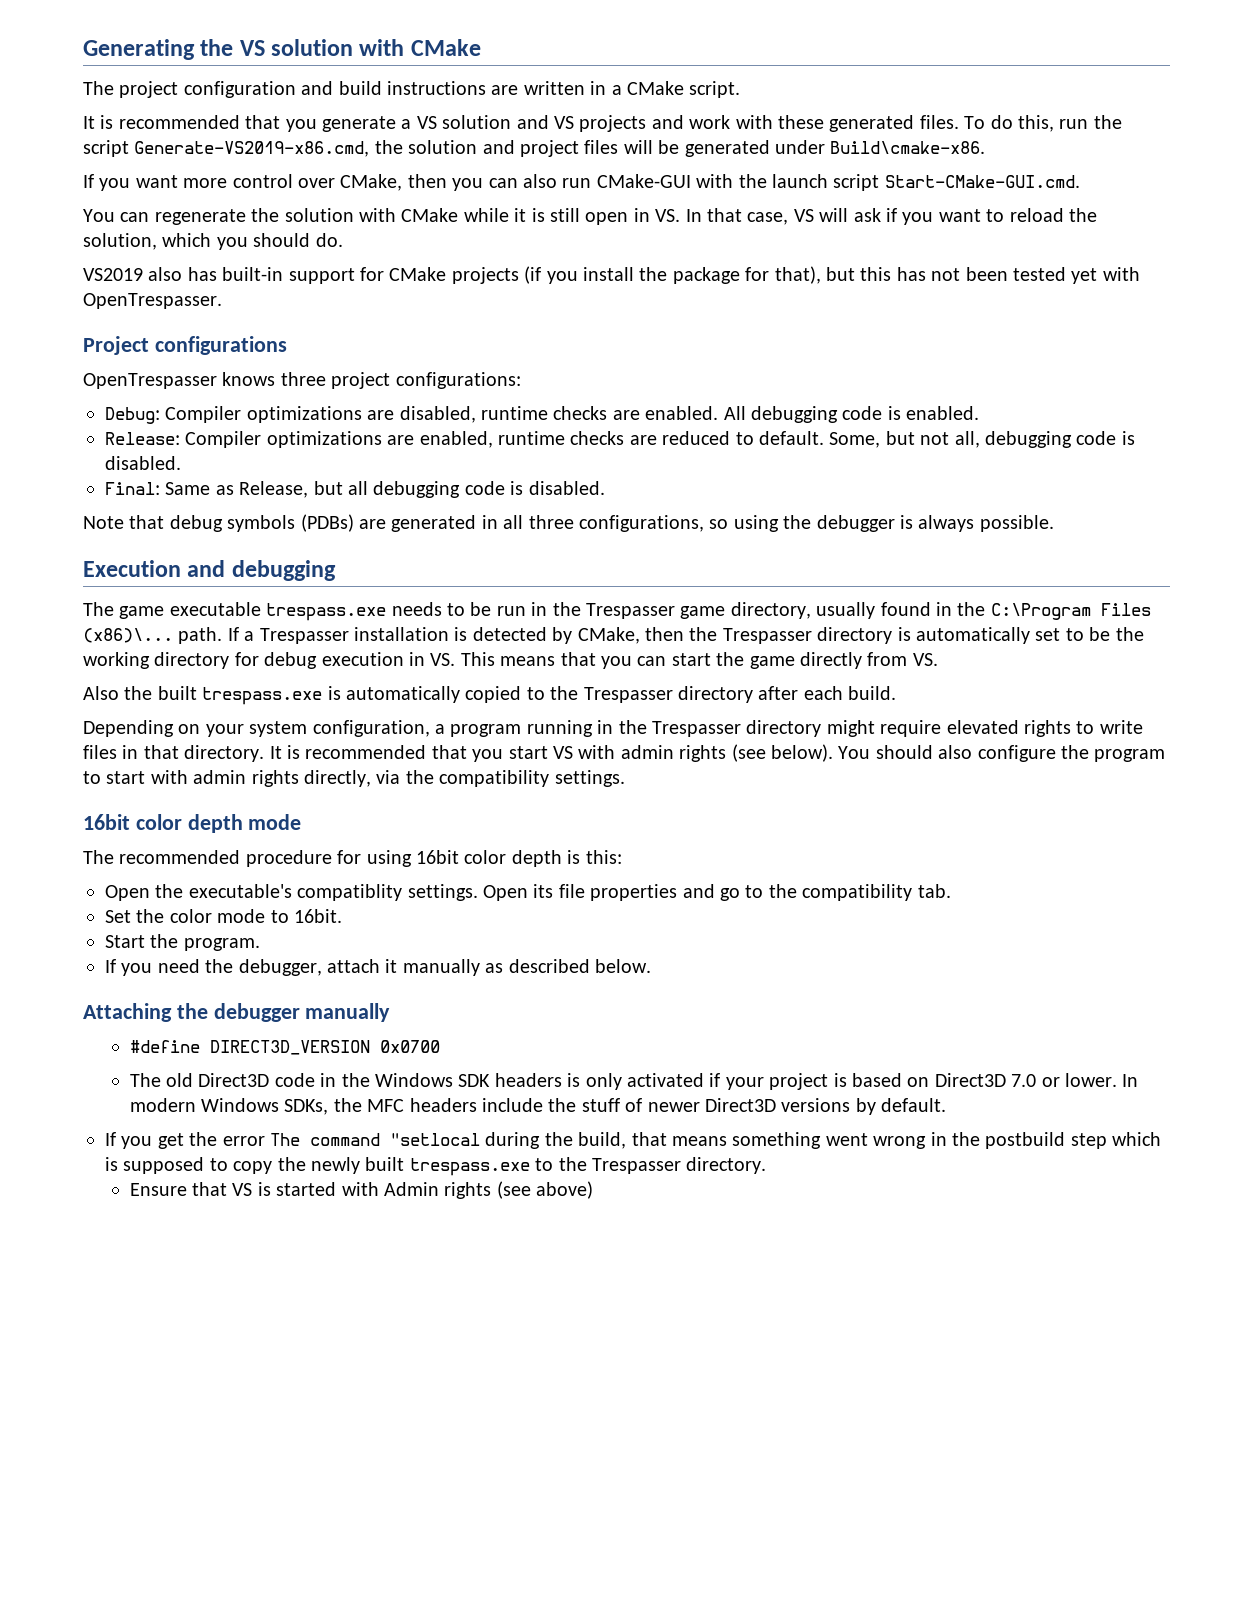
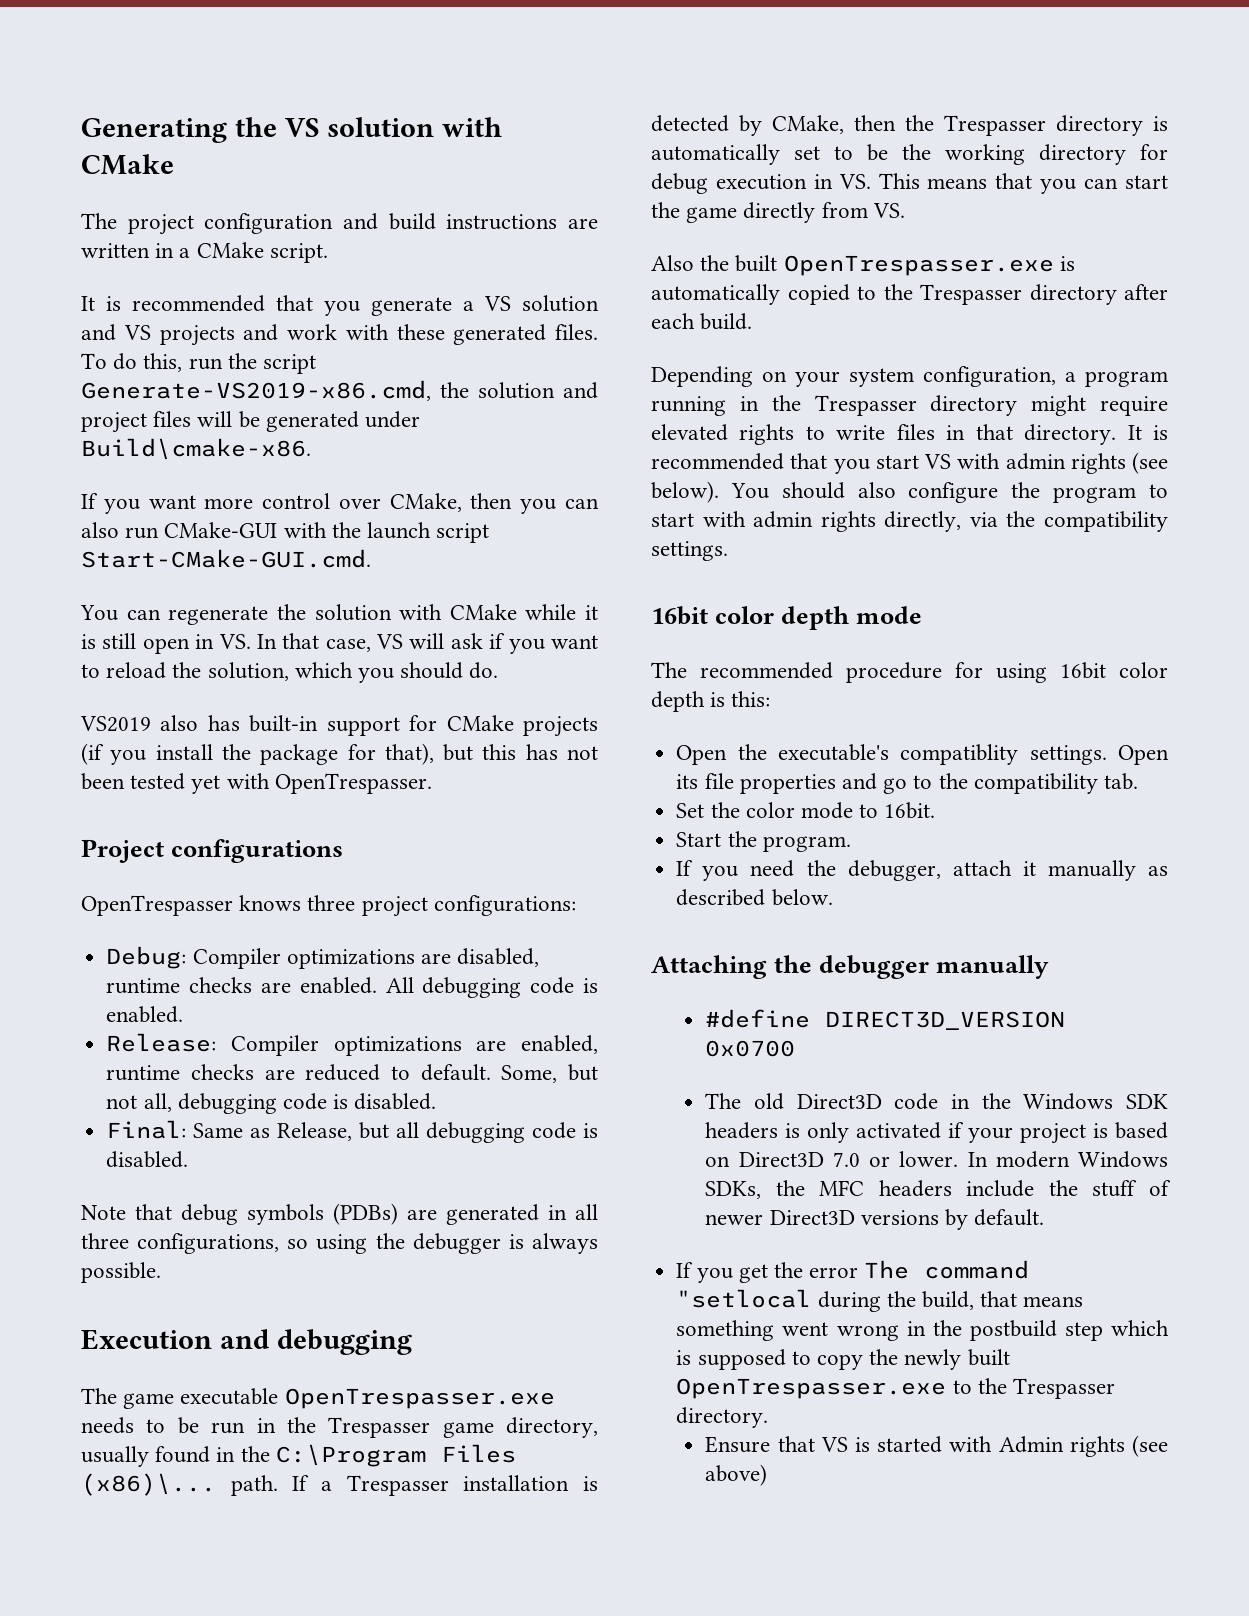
- The game executable trespass.exe needs to be run in the Trespasser game directory, usually found in the C:\Program Files (x86)\... path.
+ The game executable OpenTrespasser.exe needs to be run in the Trespasser game directory, usually found in the C:\Program Files (x86)\... path.
- Also the built trespass.exe is automatically copied to the Trespasser directory after each build.
+ Also the built OpenTrespasser.exe is automatically copied to the Trespasser directory after each build.
- If you get the error The command "setlocal during the build, that means something went wrong in the postbuild step which is supposed to copy the newly built trespass.exe to the Trespasser directory.
+ If you get the error The command "setlocal during the build, that means something went wrong in the postbuild step which is supposed to copy the newly built OpenTrespasser.exe to the Trespasser directory.

